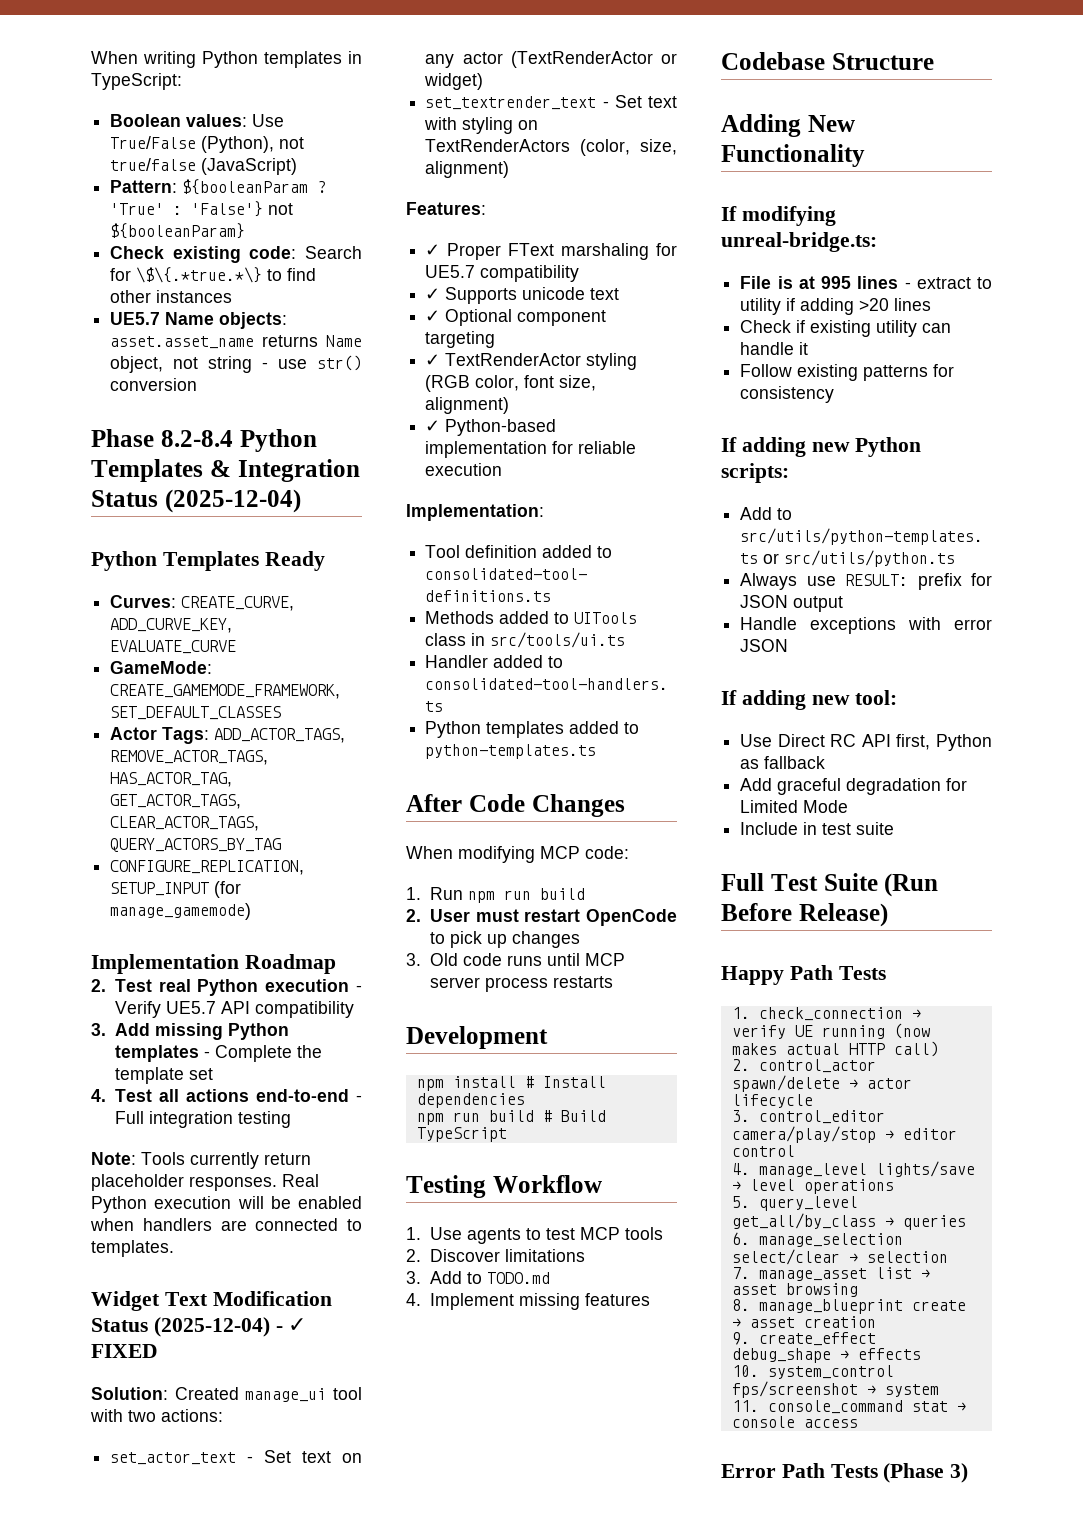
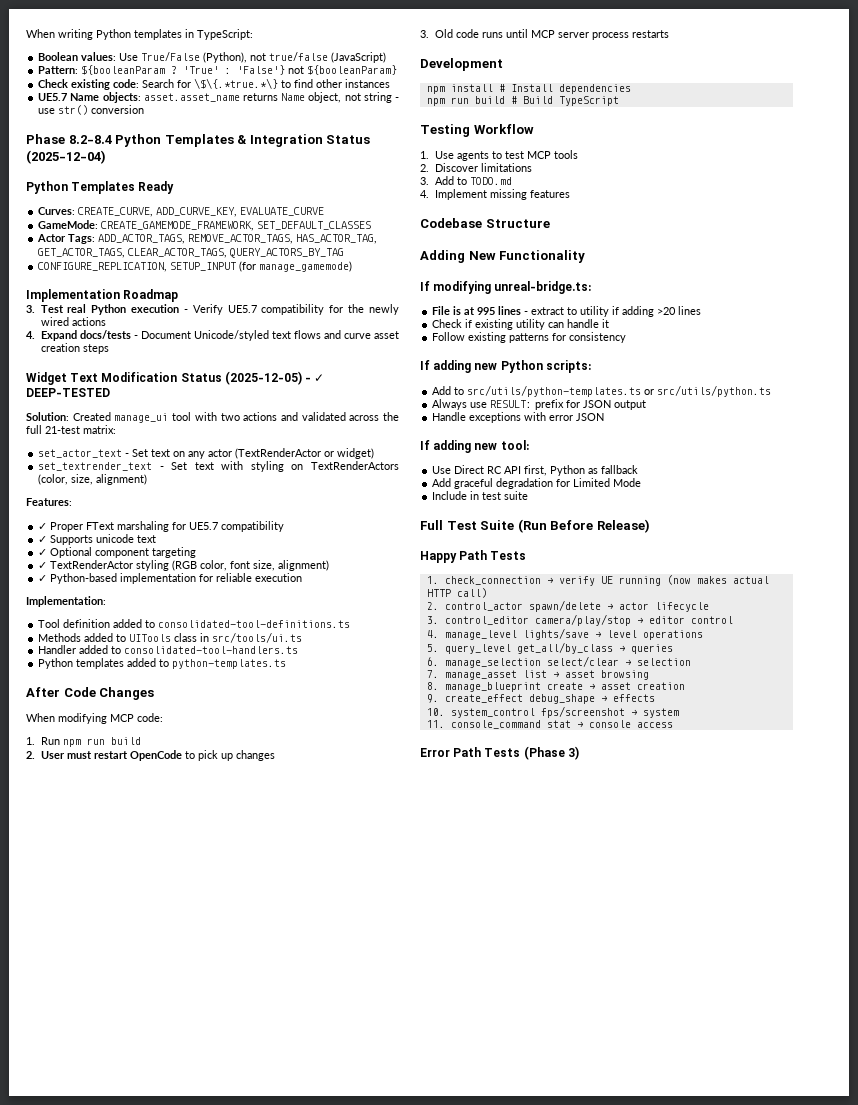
- 2. Test real Python execution - Verify UE5.7 API compatibility
- 3. Add missing Python templates - Complete the template set
- 4. Test all actions end-to-end - Full integration testing
- Note: Tools currently return placeholder responses. Real Python execution will be enabled when handlers are connected to templates.
+ 3. Test real Python execution - Verify UE5.7 compatibility for the newly wired actions
+ 4. Expand docs/tests - Document Unicode/styled text flows and curve asset creation steps
- Widget Text Modification Status (2025-12-04) - ✓ FIXED
+ Widget Text Modification Status (2025-12-05) - ✓ DEEP-TESTED
- Solution: Created manage_ui tool with two actions:
+ Solution: Created manage_ui tool with two actions and validated across the full 21-test matrix:

